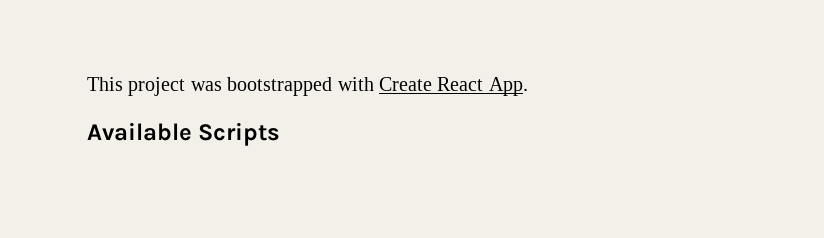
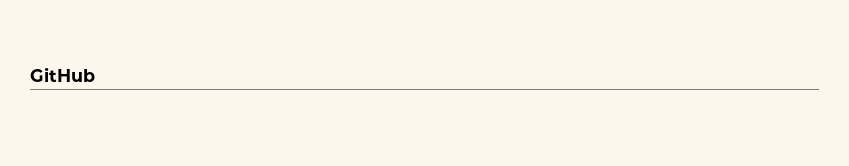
- This project was bootstrapped with Create React App.
- Available Scripts
+ GitHub

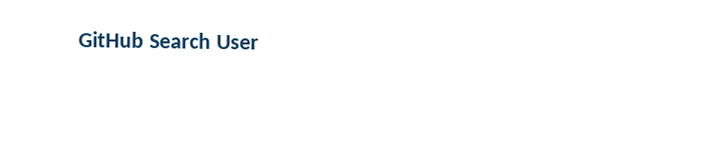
- GitHub
+ GitHub Search User

